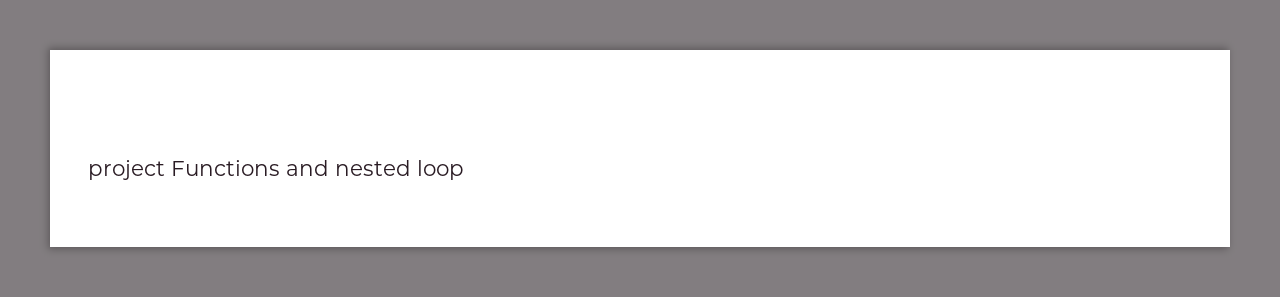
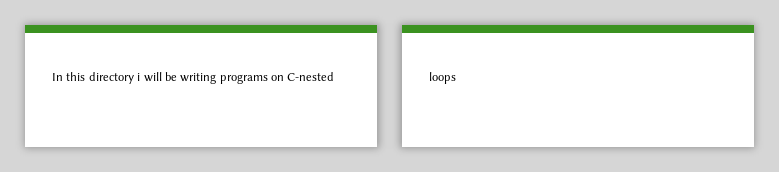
- project Functions and nested loop
+ In this directory i will be writing programs on C-nested loops

